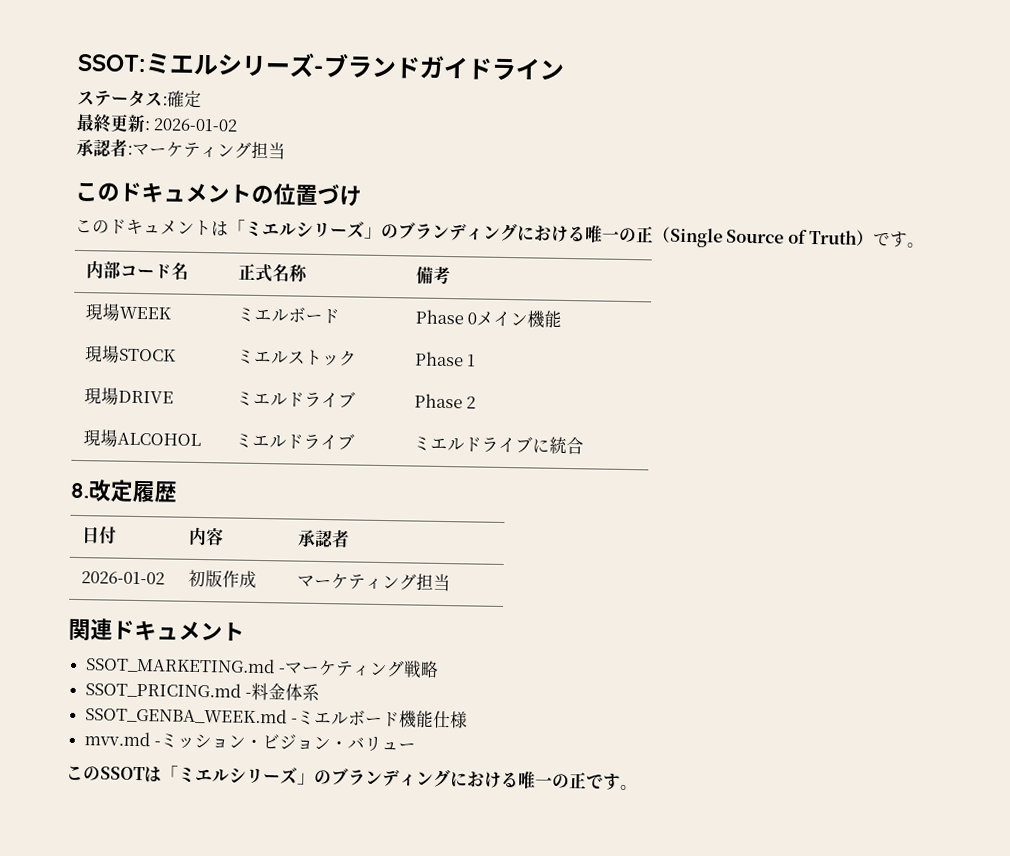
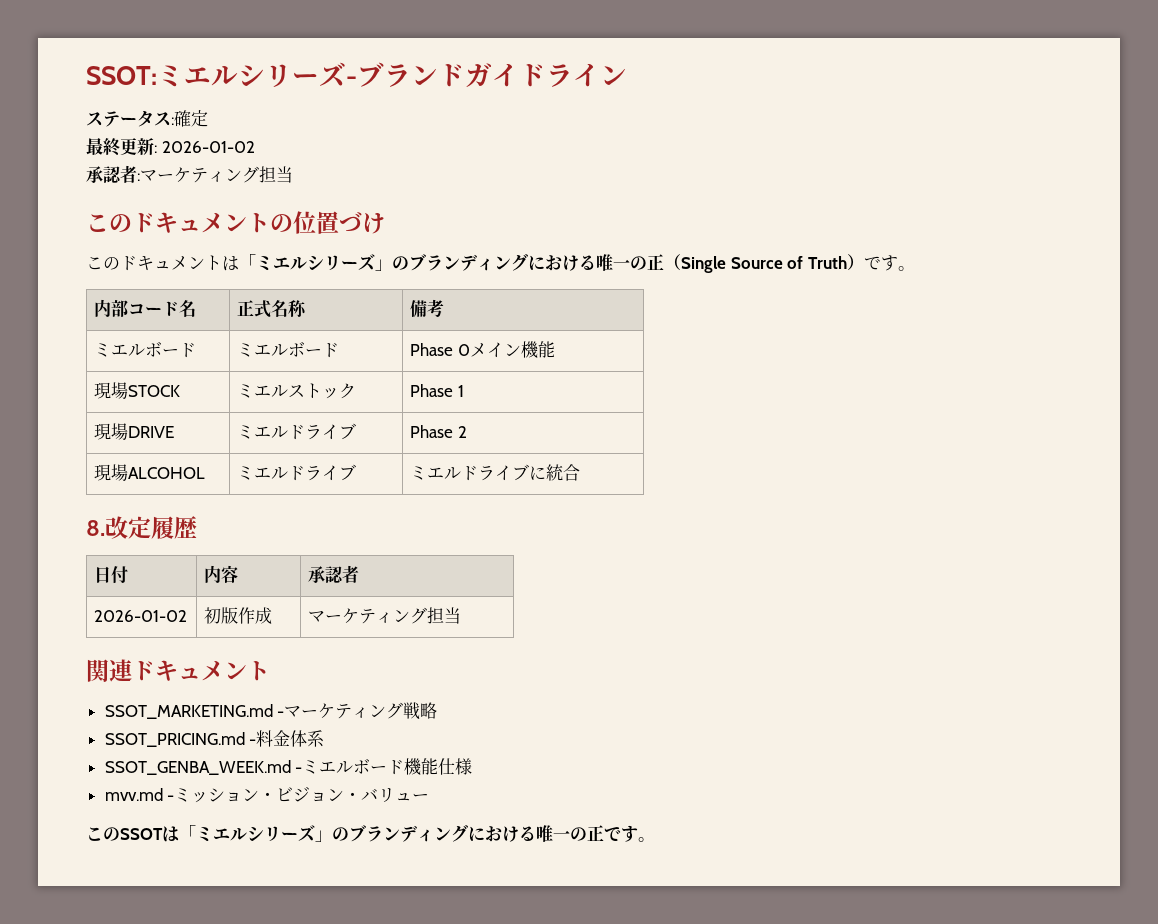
- 現場WEEK | ミエルボード | Phase 0メイン機能
+ ミエルボード | ミエルボード | Phase 0メイン機能

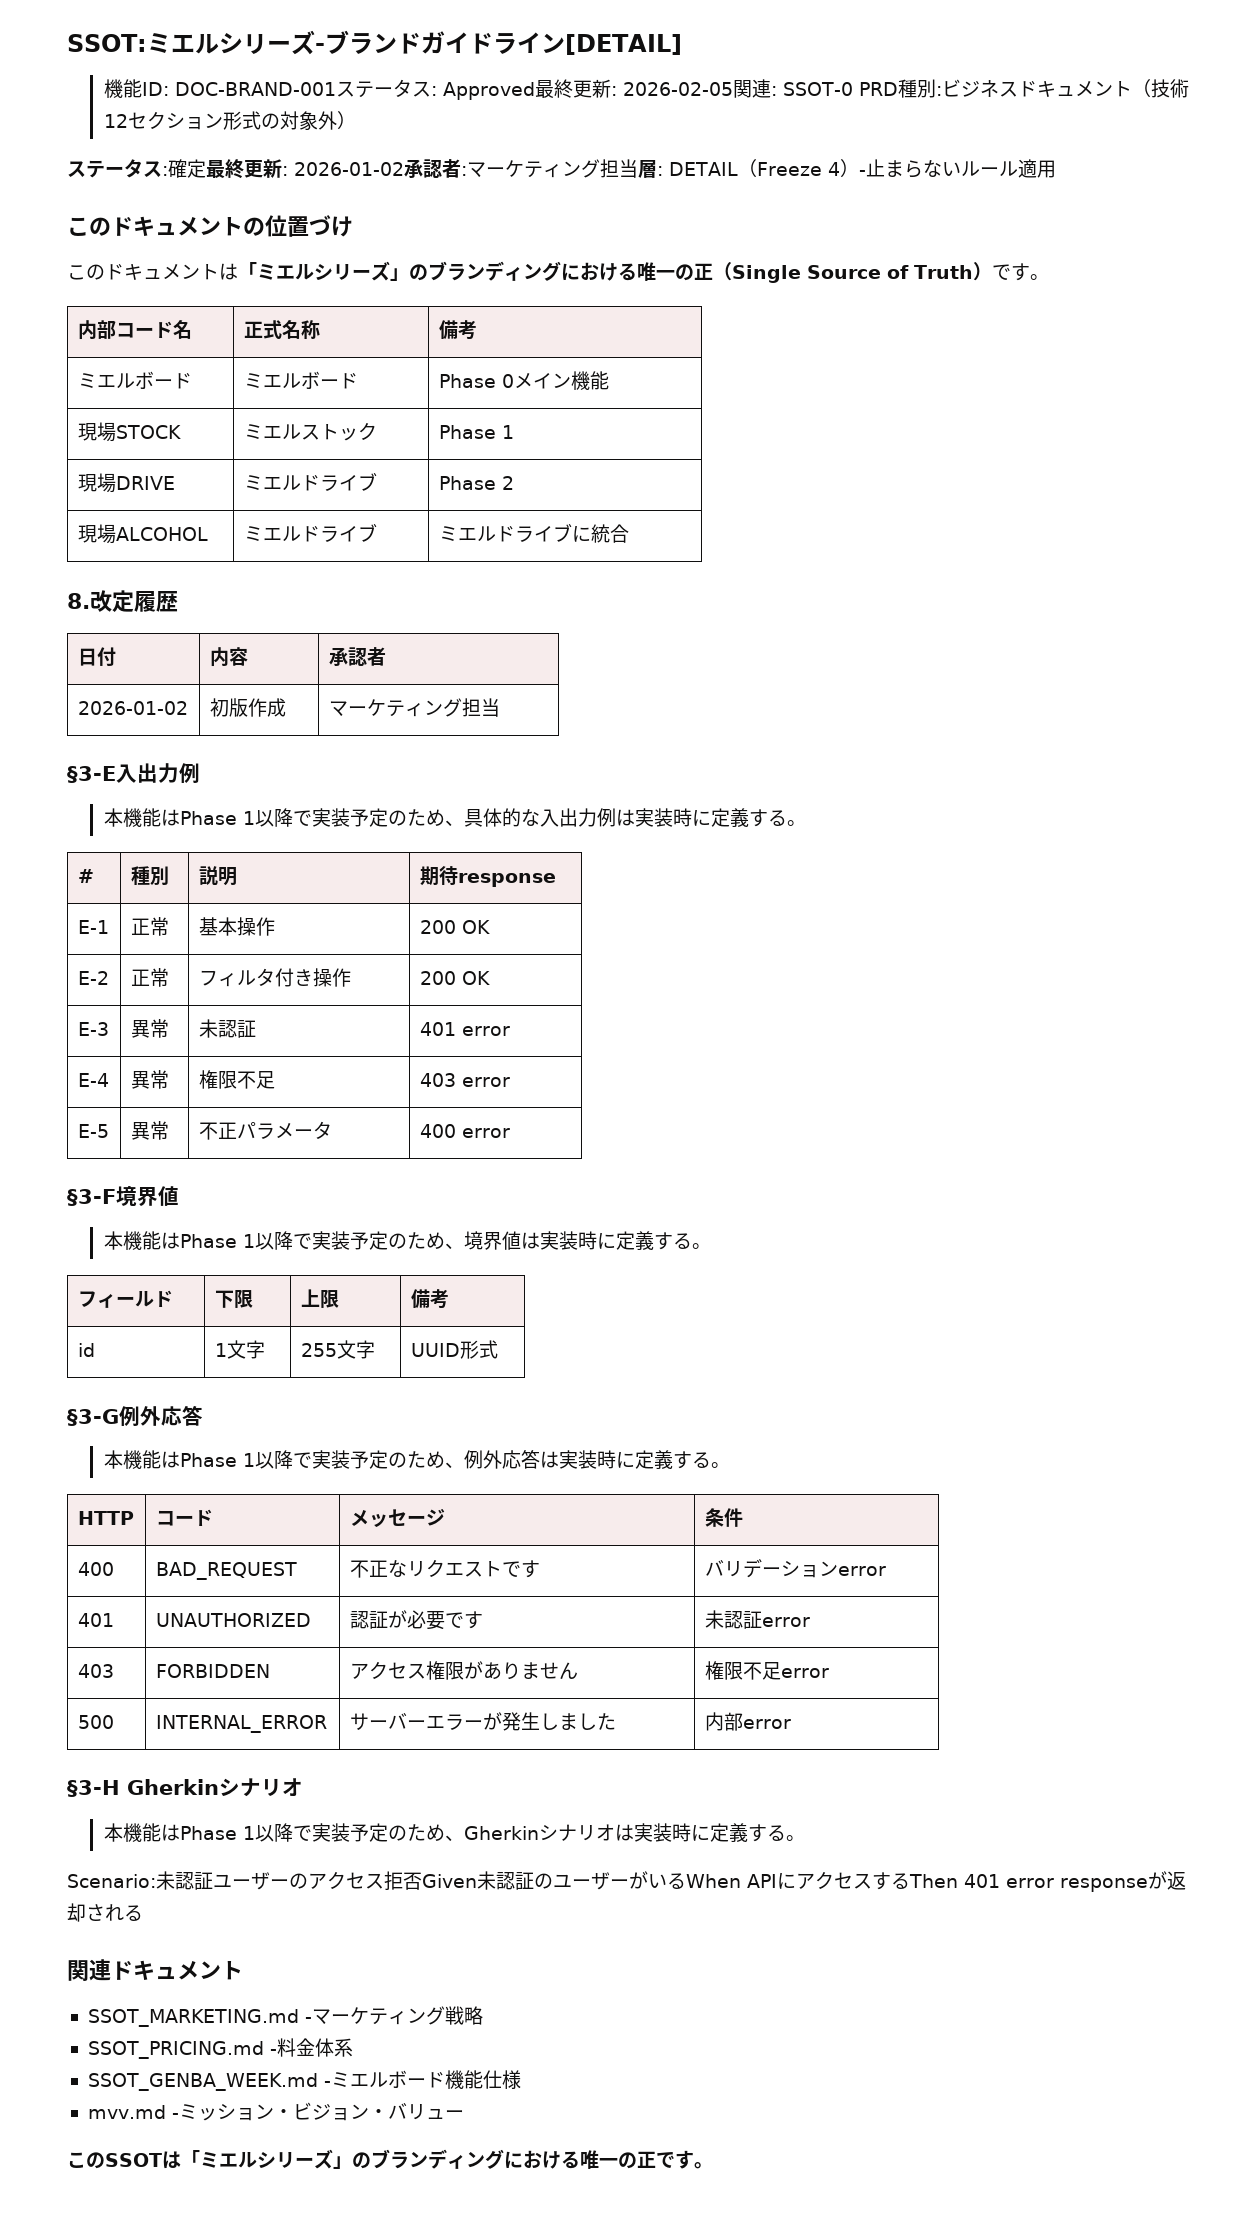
- SSOT:ミエルシリーズ-ブランドガイドライン
+ SSOT:ミエルシリーズ-ブランドガイドライン[DETAIL]
+ 機能ID: DOC-BRAND-001ステータス: Approved最終更新: 2026-02-05関連: SSOT-0 PRD種別:ビジネスドキュメント（技術12セクション形式の対象外）
- ステータス:確定
- 最終更新: 2026-01-02
- 承認者:マーケティング担当
+ ステータス:確定最終更新: 2026-01-02承認者:マーケティング担当層: DETAIL（Freeze 4）-止まらないルール適用
+ §3-E入出力例
+ 本機能はPhase 1以降で実装予定のため、具体的な入出力例は実装時に定義する。
+ # | 種別 | 説明 | 期待response
+ E-1 | 正常 | 基本操作 | 200 OK
+ E-2 | 正常 | フィルタ付き操作 | 200 OK
+ E-3 | 異常 | 未認証 | 401 error
+ E-4 | 異常 | 権限不足 | 403 error
+ E-5 | 異常 | 不正パラメータ | 400 error
+ §3-F境界値
+ 本機能はPhase 1以降で実装予定のため、境界値は実装時に定義する。
+ フィールド | 下限 | 上限 | 備考
+ id | 1文字 | 255文字 | UUID形式
+ §3-G例外応答
+ 本機能はPhase 1以降で実装予定のため、例外応答は実装時に定義する。
+ HTTP | コード | メッセージ | 条件
+ 400 | BAD_REQUEST | 不正なリクエストです | バリデーションerror
+ 401 | UNAUTHORIZED | 認証が必要です | 未認証error
+ 403 | FORBIDDEN | アクセス権限がありません | 権限不足error
+ 500 | INTERNAL_ERROR | サーバーエラーが発生しました | 内部error
+ §3-H Gherkinシナリオ
+ 本機能はPhase 1以降で実装予定のため、Gherkinシナリオは実装時に定義する。
+ Scenario:未認証ユーザーのアクセス拒否Given未認証のユーザーがいるWhen APIにアクセスするThen 401 error responseが返却される

